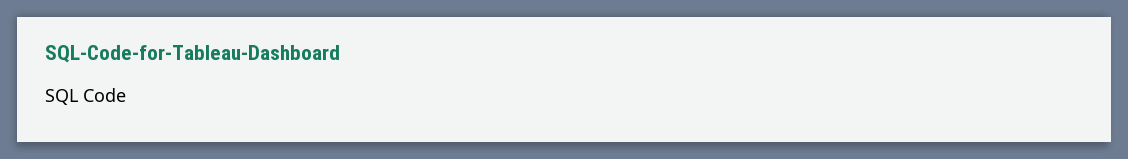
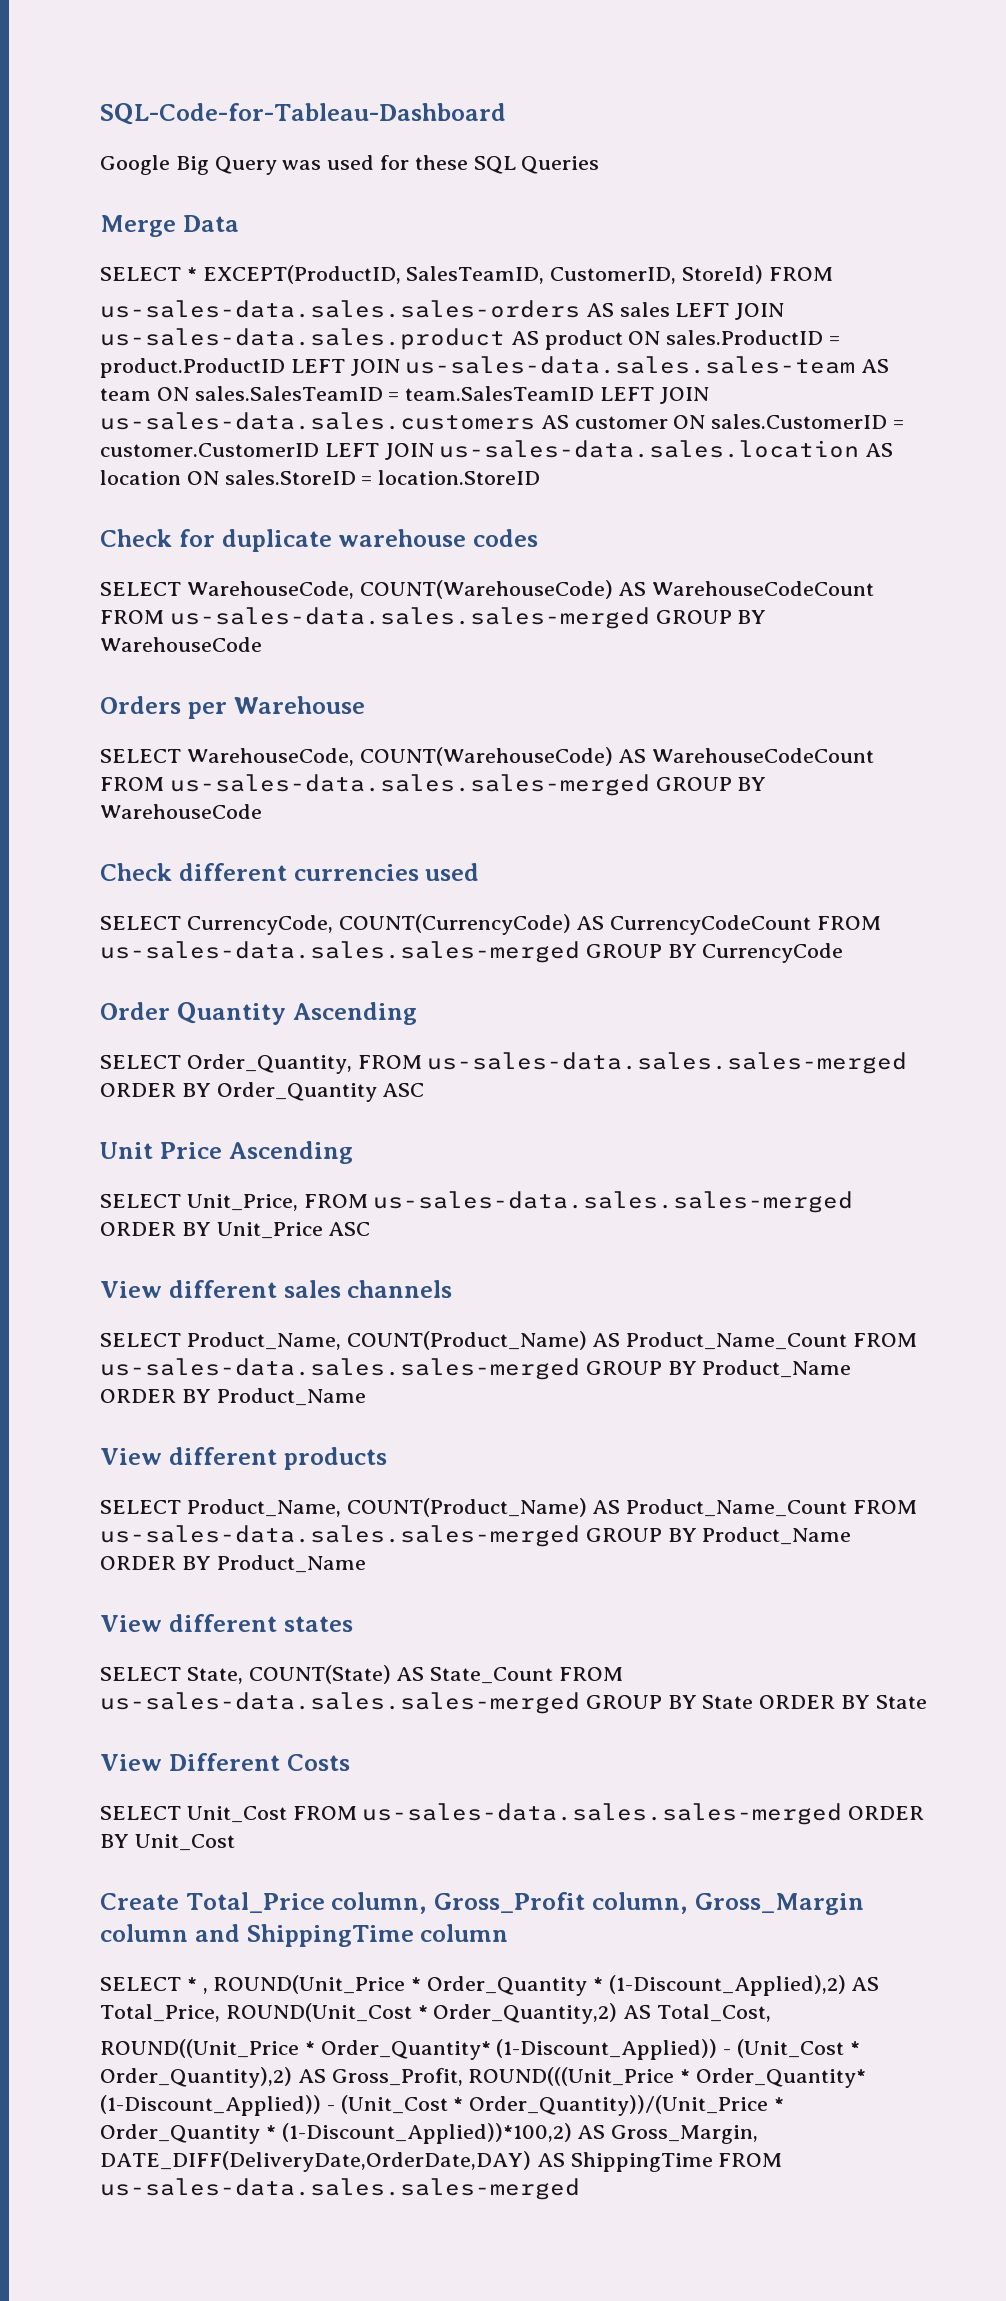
- SQL Code
+ Google Big Query was used for these SQL Queries
+ Merge Data
+ SELECT * EXCEPT(ProductID, SalesTeamID, CustomerID, StoreId) FROM
+ us-sales-data.sales.sales-orders AS sales LEFT JOIN us-sales-data.sales.product AS product ON sales.ProductID = product.ProductID LEFT JOIN us-sales-data.sales.sales-team AS team ON sales.SalesTeamID = team.SalesTeamID LEFT JOIN us-sales-data.sales.customers AS customer ON sales.CustomerID = customer.CustomerID LEFT JOIN us-sales-data.sales.location AS location ON sales.StoreID = location.StoreID
+ Check for duplicate warehouse codes
+ SELECT WarehouseCode, COUNT(WarehouseCode) AS WarehouseCodeCount FROM us-sales-data.sales.sales-merged GROUP BY WarehouseCode
+ Orders per Warehouse
+ SELECT WarehouseCode, COUNT(WarehouseCode) AS WarehouseCodeCount FROM us-sales-data.sales.sales-merged GROUP BY WarehouseCode
+ Check different currencies used
+ SELECT CurrencyCode, COUNT(CurrencyCode) AS CurrencyCodeCount FROM us-sales-data.sales.sales-merged GROUP BY CurrencyCode
+ Order Quantity Ascending
+ SELECT Order_Quantity, FROM us-sales-data.sales.sales-merged ORDER BY Order_Quantity ASC
+ Unit Price Ascending
+ SELECT Unit_Price, FROM us-sales-data.sales.sales-merged ORDER BY Unit_Price ASC
+ View different sales channels
+ SELECT Product_Name, COUNT(Product_Name) AS Product_Name_Count FROM us-sales-data.sales.sales-merged GROUP BY Product_Name ORDER BY Product_Name
+ View different products
+ SELECT Product_Name, COUNT(Product_Name) AS Product_Name_Count FROM us-sales-data.sales.sales-merged GROUP BY Product_Name ORDER BY Product_Name
+ View different states
+ SELECT State, COUNT(State) AS State_Count FROM us-sales-data.sales.sales-merged GROUP BY State ORDER BY State
+ View Different Costs
+ SELECT Unit_Cost FROM us-sales-data.sales.sales-merged ORDER BY Unit_Cost
+ Create Total_Price column, Gross_Profit column, Gross_Margin column and ShippingTime column
+ SELECT * , ROUND(Unit_Price * Order_Quantity * (1-Discount_Applied),2) AS Total_Price, ROUND(Unit_Cost * Order_Quantity,2) AS Total_Cost,
+ ROUND((Unit_Price * Order_Quantity* (1-Discount_Applied)) - (Unit_Cost * Order_Quantity),2) AS Gross_Profit, ROUND(((Unit_Price * Order_Quantity* (1-Discount_Applied)) - (Unit_Cost * Order_Quantity))/(Unit_Price * Order_Quantity * (1-Discount_Applied))*100,2) AS Gross_Margin, DATE_DIFF(DeliveryDate,OrderDate,DAY) AS ShippingTime FROM us-sales-data.sales.sales-merged

